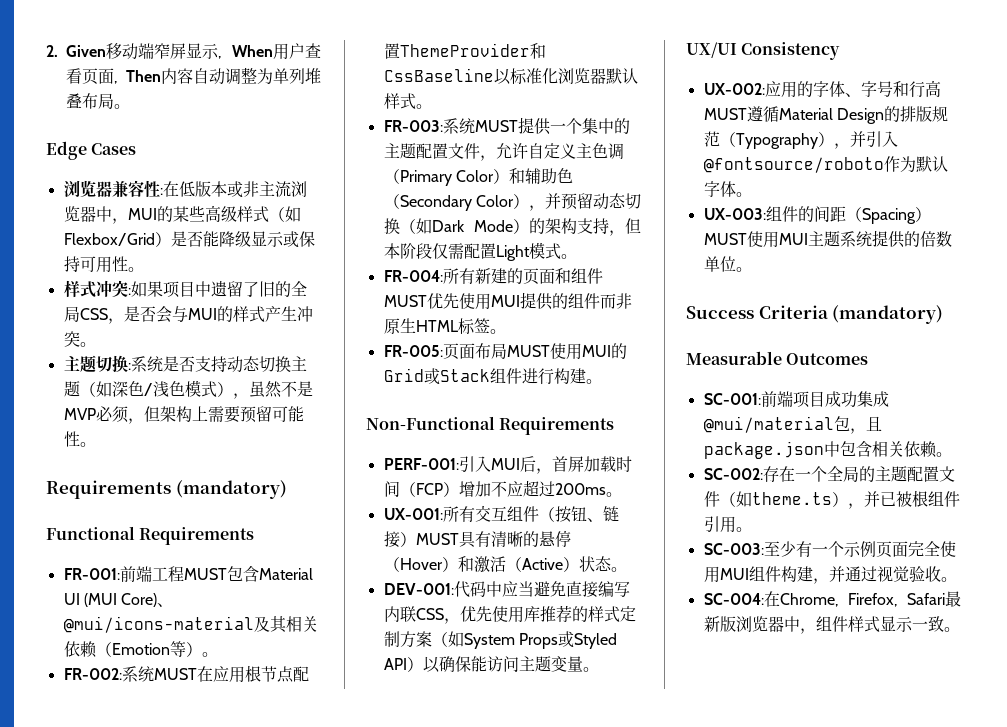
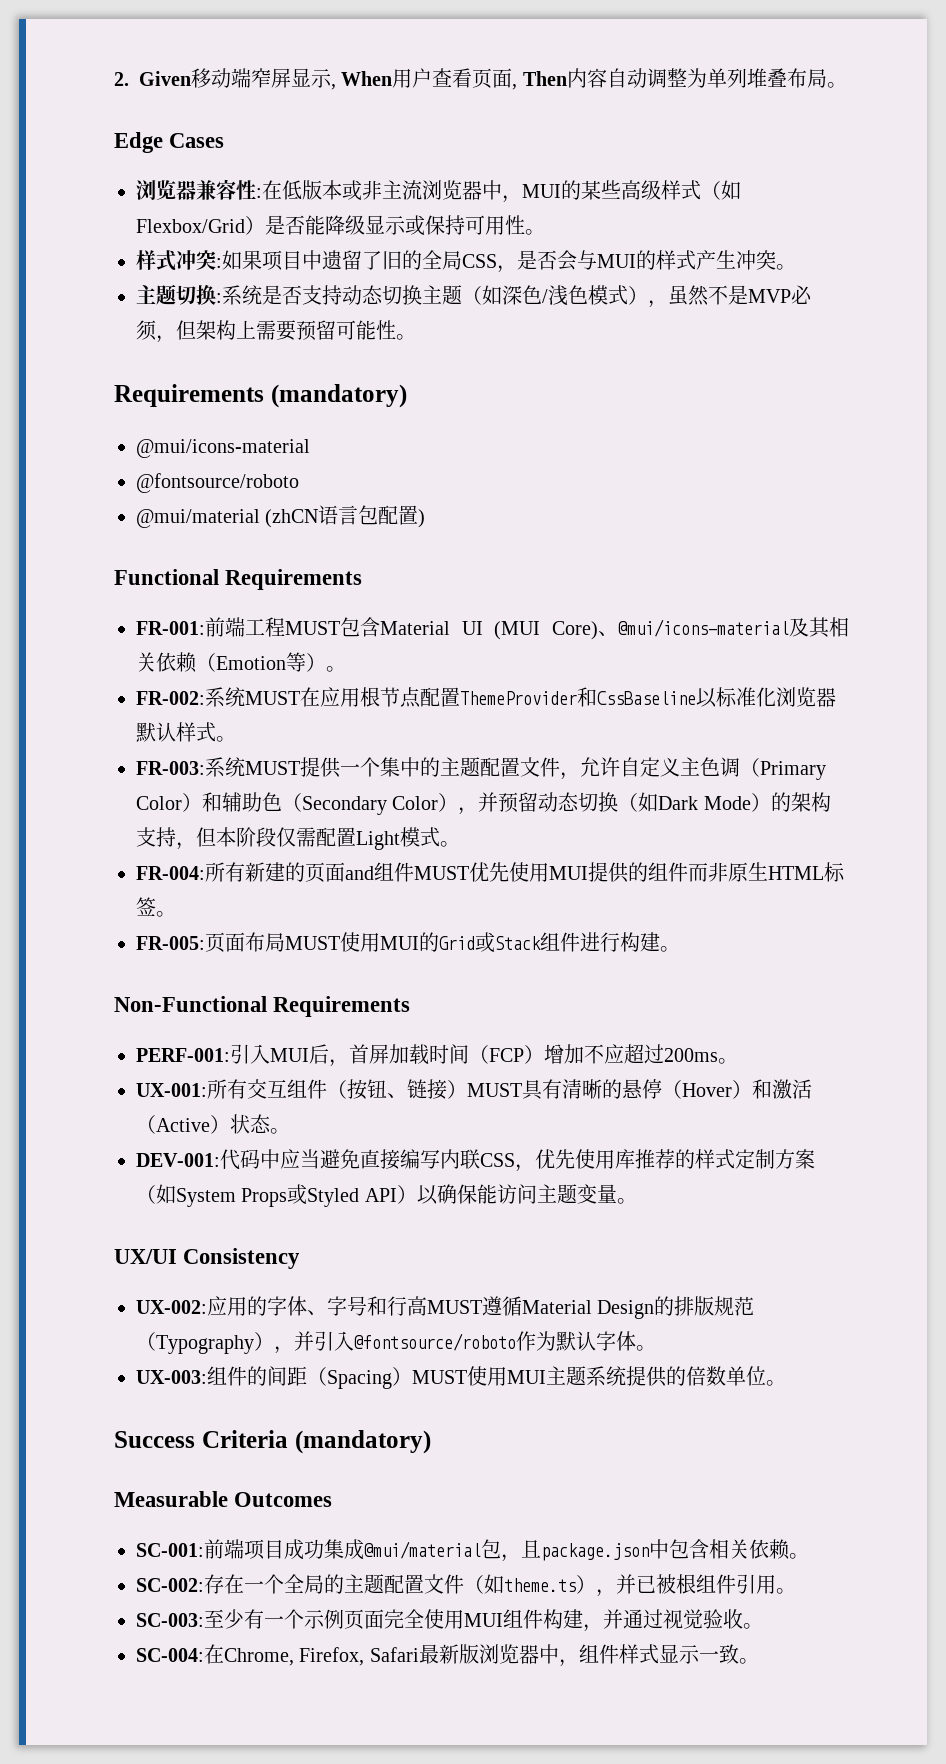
  Requirements (mandatory)
+ @mui/icons-material
+ @fontsource/roboto
+ @mui/material (zhCN语言包配置)
- FR-004:所有新建的页面和组件MUST优先使用MUI提供的组件而非原生HTML标签。
+ FR-004:所有新建的页面and组件MUST优先使用MUI提供的组件而非原生HTML标签。

